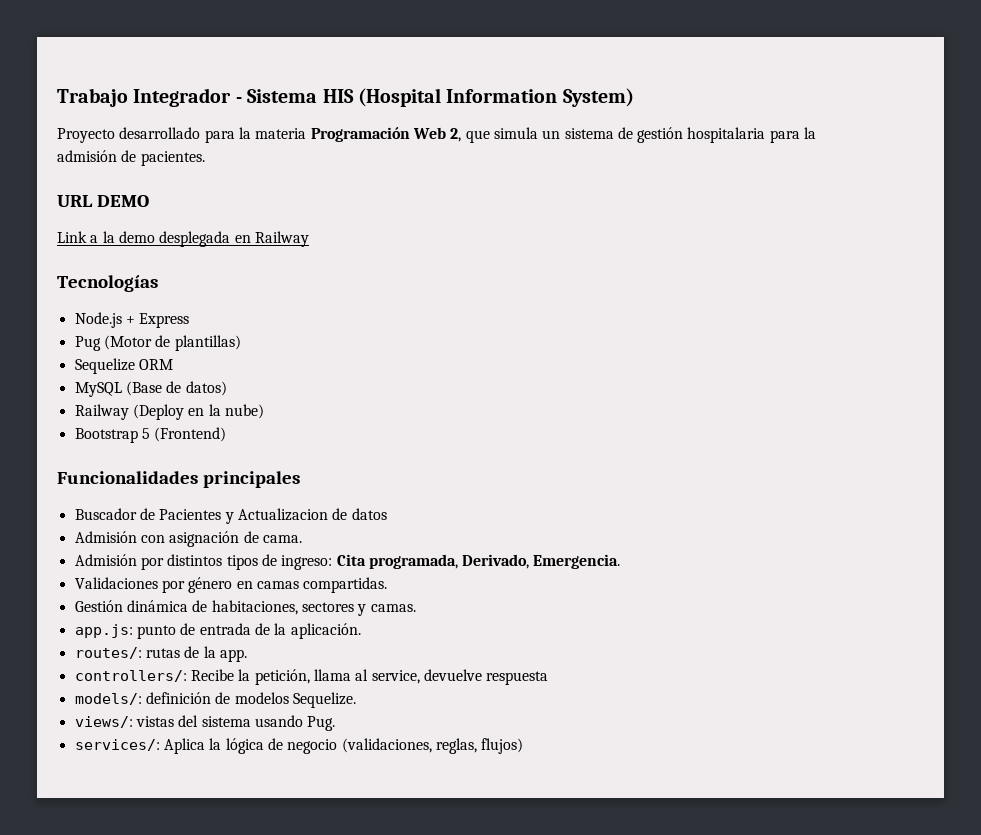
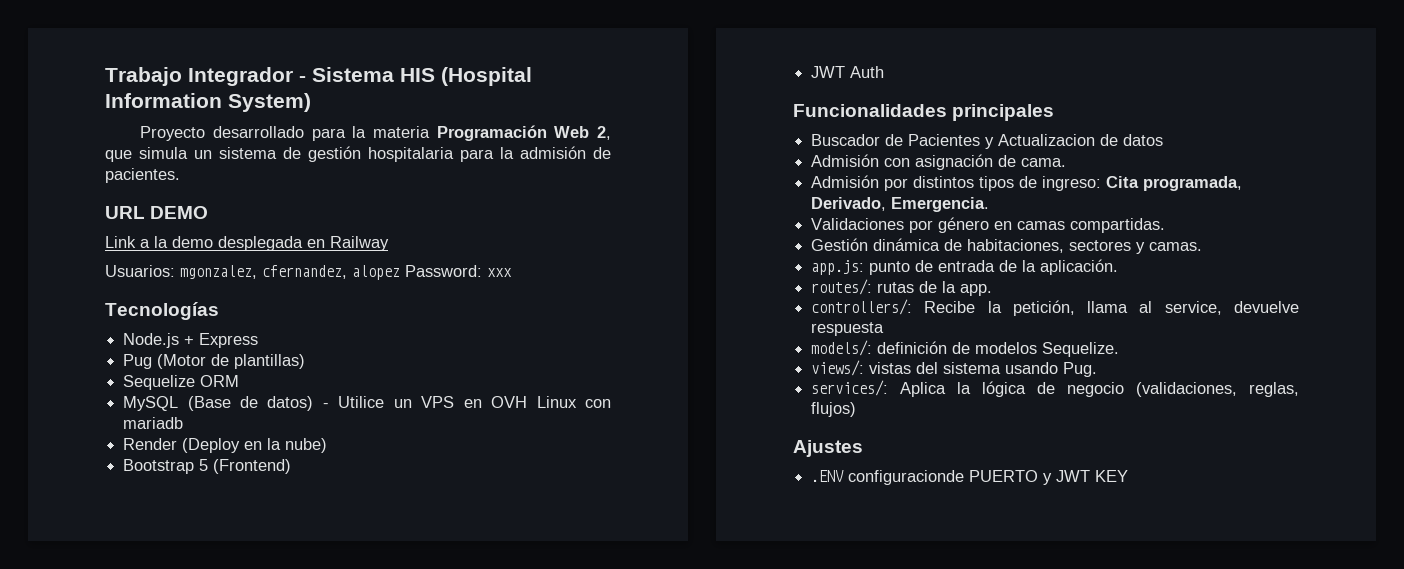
+ Usuarios: mgonzalez, cfernandez, alopez Password: xxx
- MySQL (Base de datos)
- Railway (Deploy en la nube)
+ MySQL (Base de datos) - Utilice un VPS en OVH Linux con mariadb
+ Render (Deploy en la nube)
+ JWT Auth
+ Ajustes
+ .ENV configuracionde PUERTO y JWT KEY

